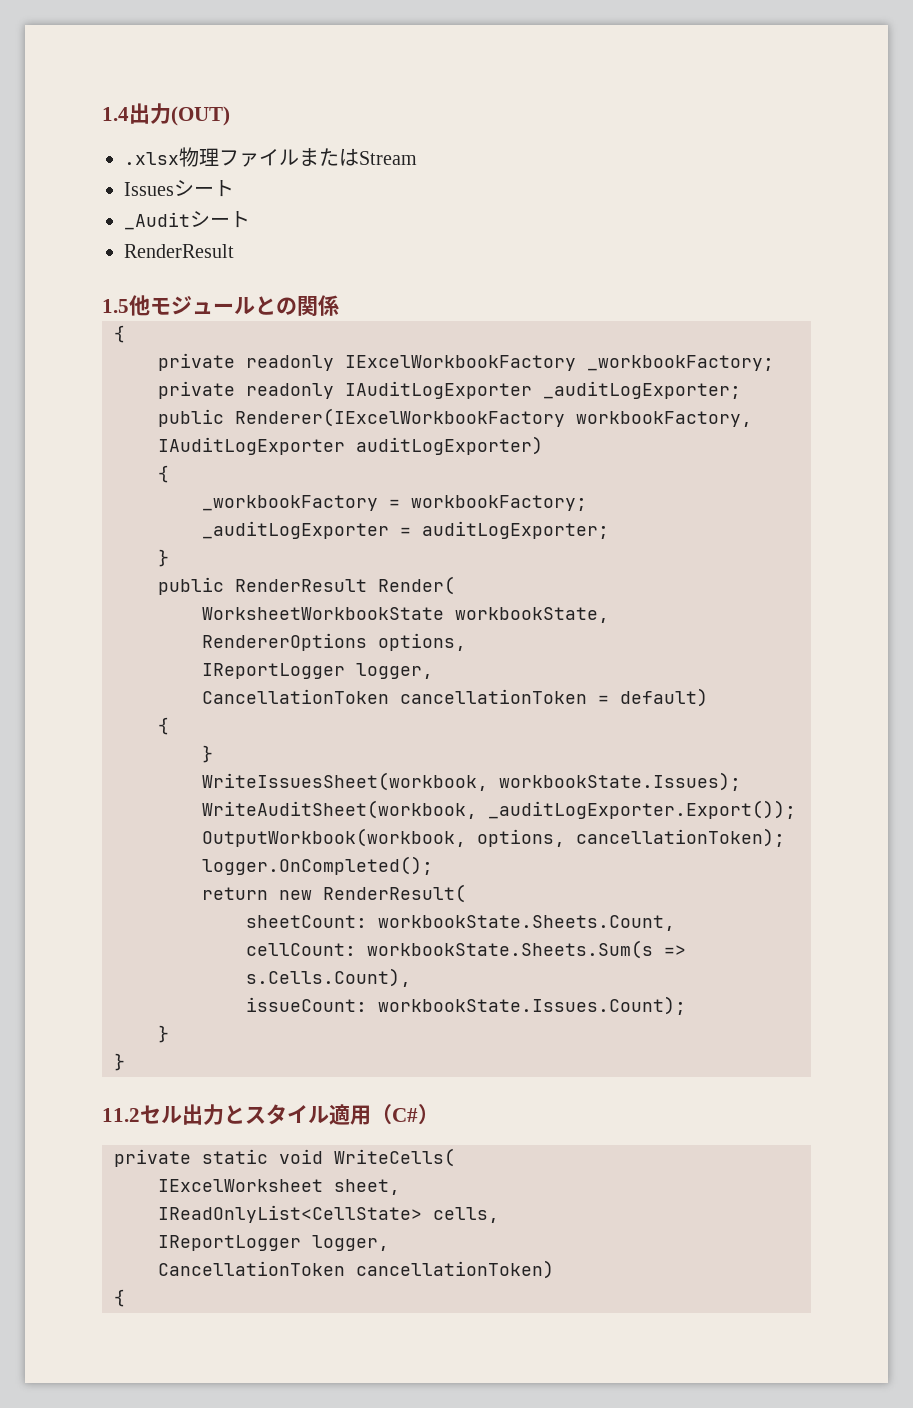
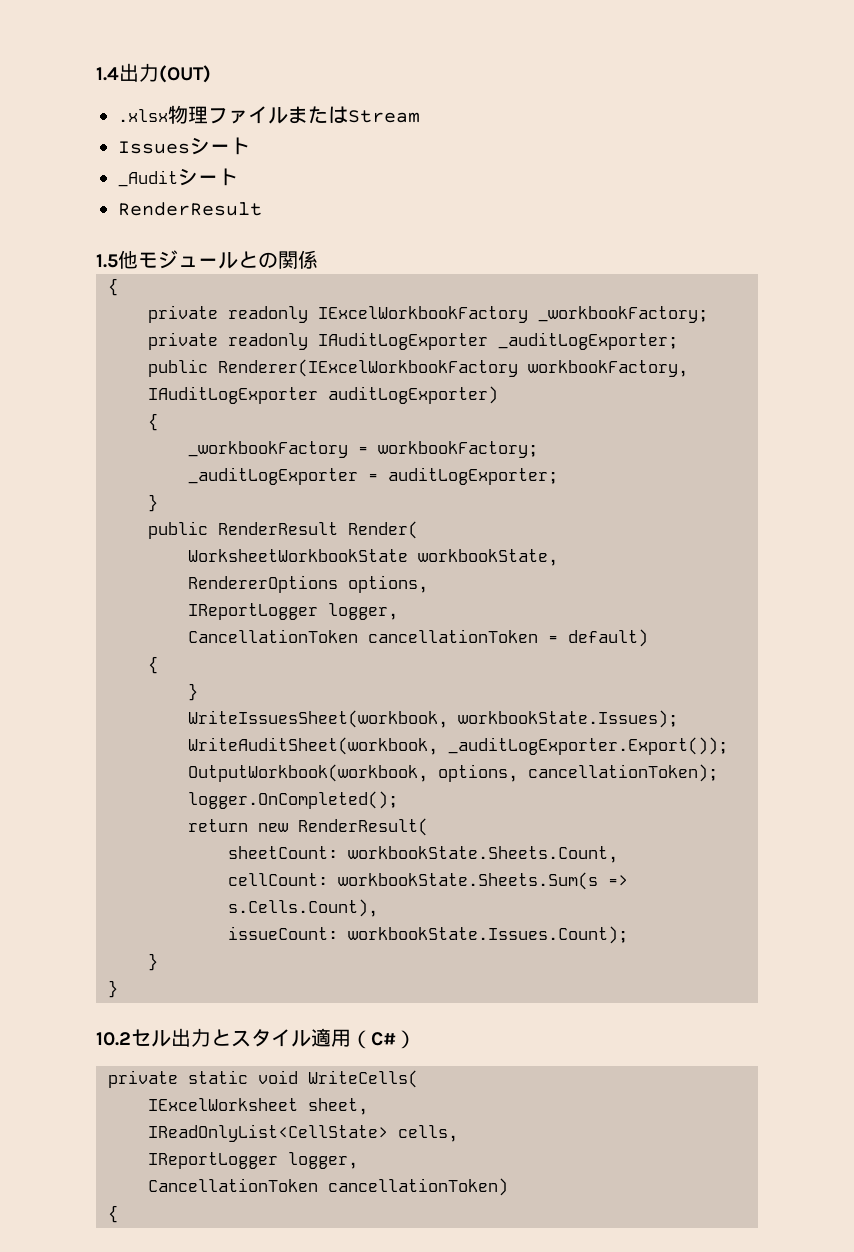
- 11.2セル出力とスタイル適用（C#）
+ 10.2セル出力とスタイル適用（C#）

